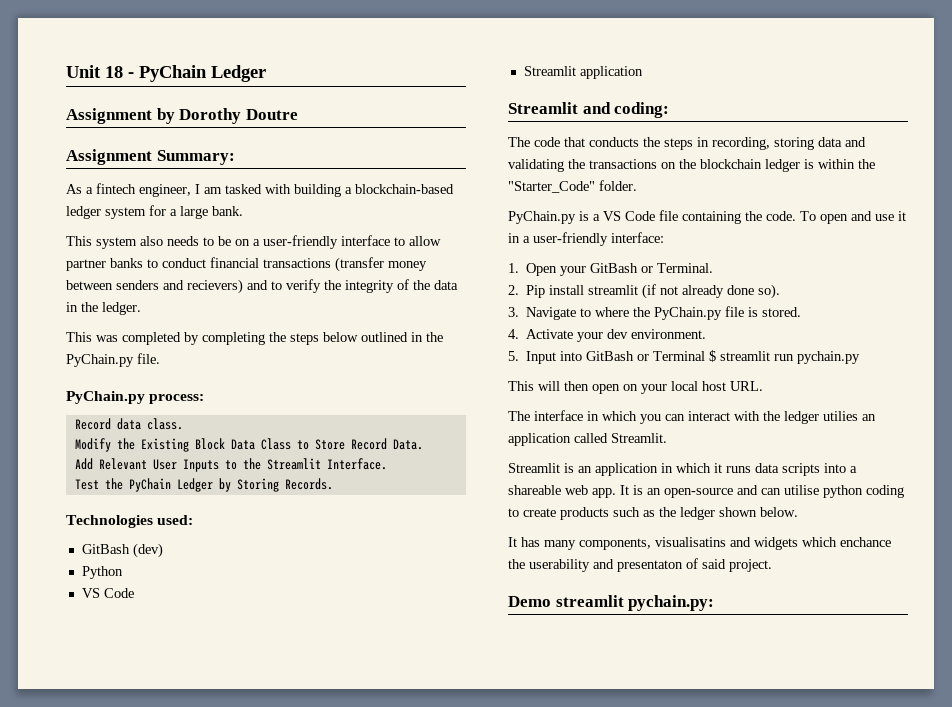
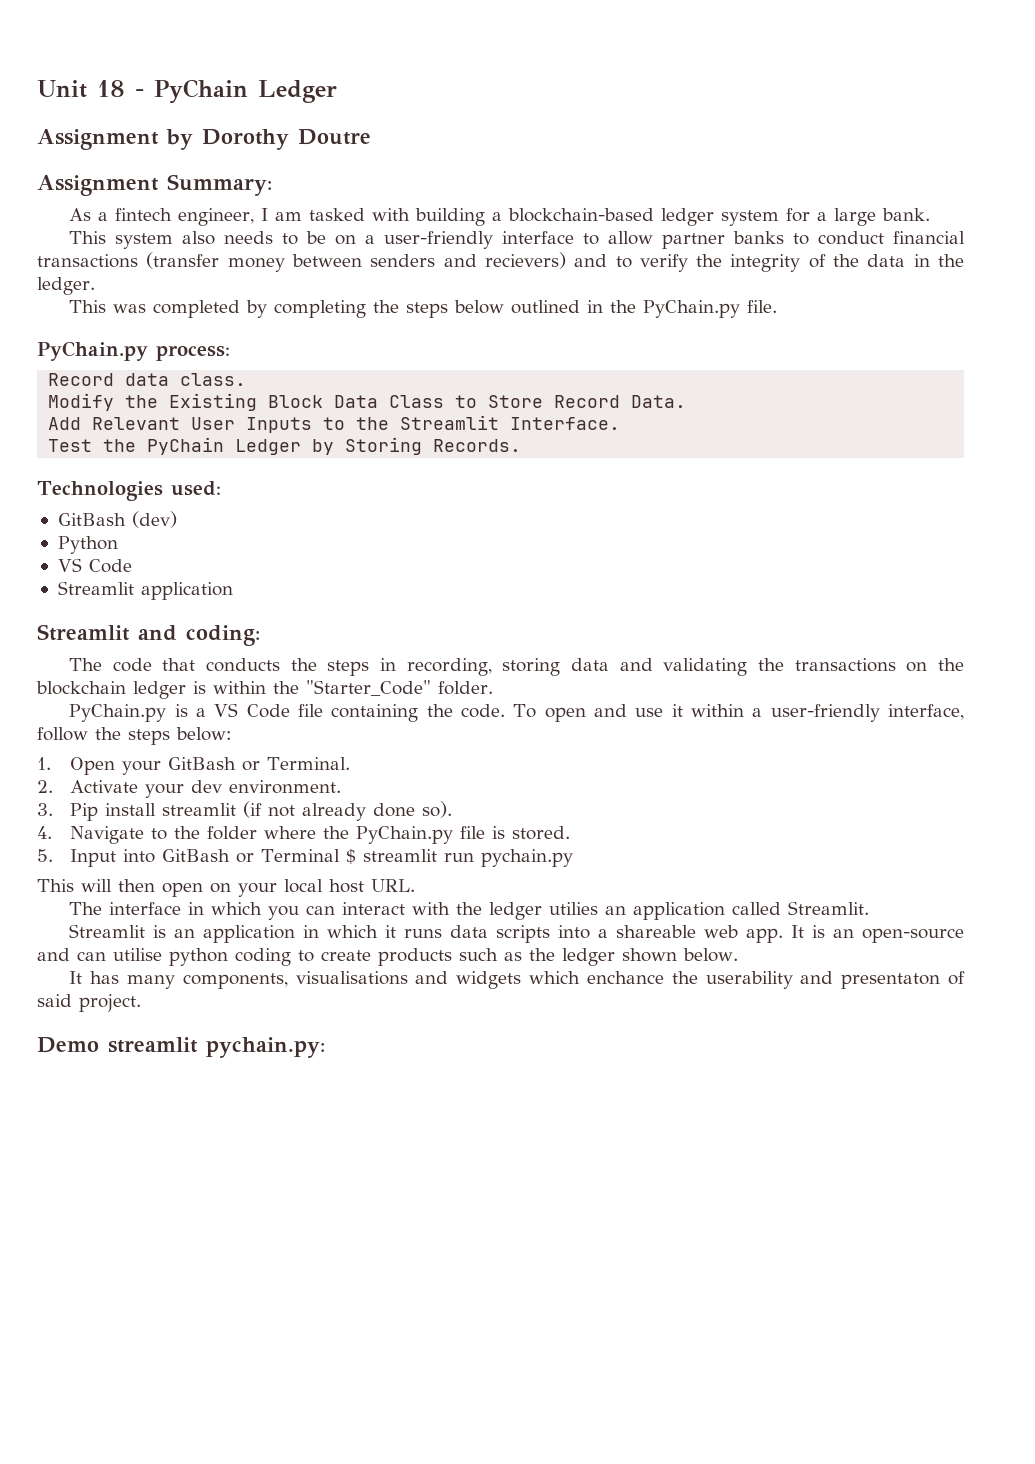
- To open and use it in a user-friendly interface:
+ To open and use it within a user-friendly interface, follow the steps below:
- 2. Pip install streamlit (if not already done so).
+ 2. Activate your dev environment.
+ 3. Pip install streamlit (if not already done so).
- 3. Navigate to where the PyChain.py file is stored.
+ 4. Navigate to the folder where the PyChain.py file is stored.
- 4. Activate your dev environment.
- It has many components, visualisatins and widgets which enchance the userability and presentaton of said project.
+ It has many components, visualisations and widgets which enchance the userability and presentaton of said project.

